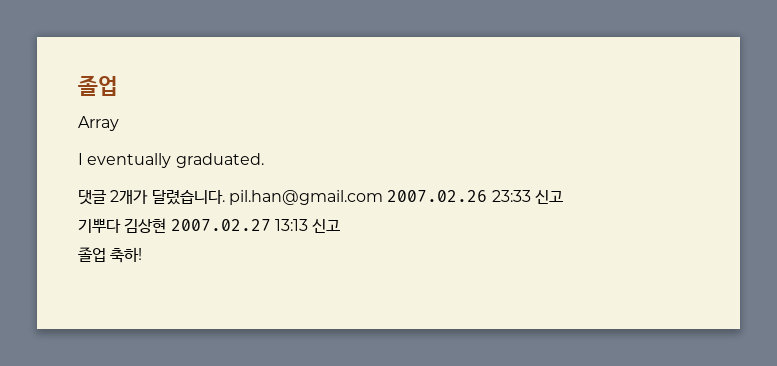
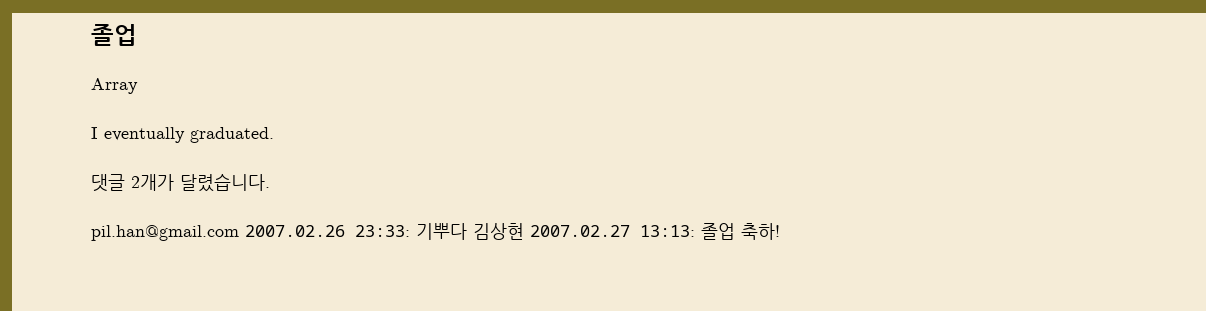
- 댓글 2개가 달렸습니다. pil.han@gmail.com 2007.02.26 23:33 신고
- 기뿌다 김상현 2007.02.27 13:13 신고
- 졸업 축하!
+ 댓글 2개가 달렸습니다.
+ pil.han@gmail.com 2007.02.26 23:33: 기뿌다 김상현 2007.02.27 13:13: 졸업 축하!

